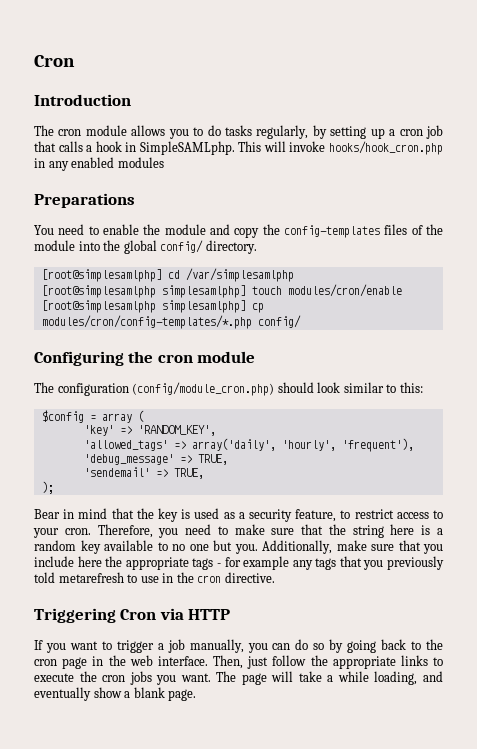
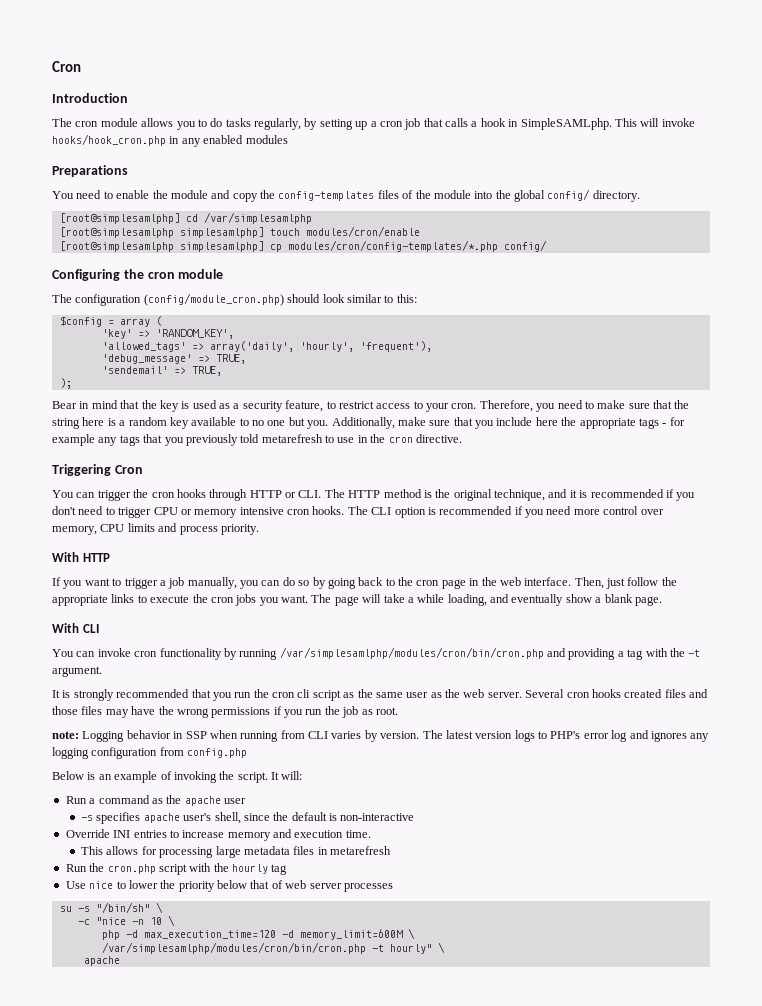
- Triggering Cron via HTTP
+ Triggering Cron
+ You can trigger the cron hooks through HTTP or CLI. The HTTP method is the original technique, and it is recommended if you don't need to trigger CPU or memory intensive cron hooks. The CLI option is recommended if you need more control over memory, CPU limits and process priority.
+ With HTTP
+ With CLI
+ You can invoke cron functionality by running /var/simplesamlphp/modules/cron/bin/cron.php and providing a tag with the -t argument.
+ It is strongly recommended that you run the cron cli script as the same user as the web server. Several cron hooks created files and those files may have the wrong permissions if you run the job as root.
+ note: Logging behavior in SSP when running from CLI varies by version. The latest version logs to PHP's error log and ignores any logging configuration from config.php
+ Below is an example of invoking the script. It will:
+ Run a command as the apache user
+ -s specifies apache user's shell, since the default is non-interactive
+ Override INI entries to increase memory and execution time.
+ This allows for processing large metadata files in metarefresh
+ Run the cron.php script with the hourly tag
+ Use nice to lower the priority below that of web server processes
+ su -s "/bin/sh" \
+ -c "nice -n 10 \
+ php -d max_execution_time=120 -d memory_limit=600M \
+ /var/simplesamlphp/modules/cron/bin/cron.php -t hourly" \
+ apache

